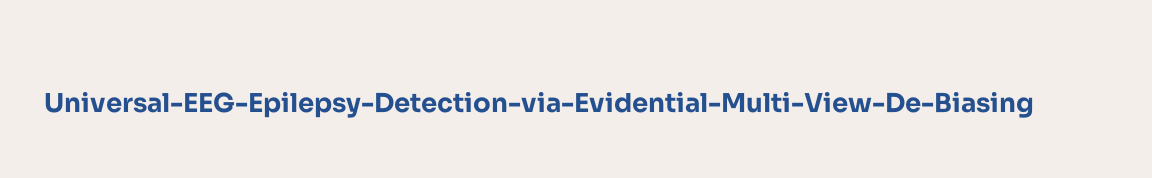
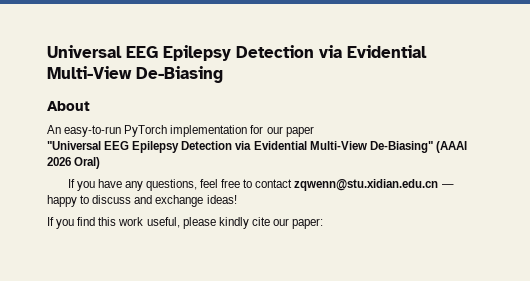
- Universal-EEG-Epilepsy-Detection-via-Evidential-Multi-View-De-Biasing
+ Universal EEG Epilepsy Detection via Evidential Multi-View De-Biasing
+ About
+ An easy-to-run PyTorch implementation for our paper
+ "Universal EEG Epilepsy Detection via Evidential Multi-View De-Biasing" (AAAI 2026 Oral)
+ If you have any questions, feel free to contact zqwenn@stu.xidian.edu.cn — happy to discuss and exchange ideas!
+ If you find this work useful, please kindly cite our paper:

